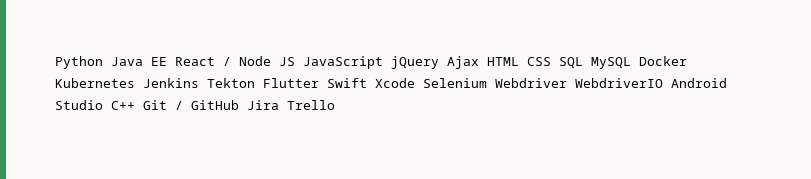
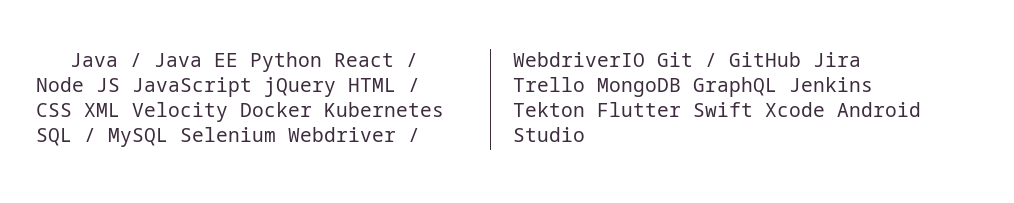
- Python Java EE React / Node JS JavaScript jQuery Ajax HTML CSS SQL MySQL Docker Kubernetes Jenkins Tekton Flutter Swift Xcode Selenium Webdriver WebdriverIO Android Studio C++ Git / GitHub Jira Trello
+ Java / Java EE Python React / Node JS JavaScript jQuery HTML / CSS XML Velocity Docker Kubernetes SQL / MySQL Selenium Webdriver / WebdriverIO Git / GitHub Jira Trello MongoDB GraphQL Jenkins Tekton Flutter Swift Xcode Android Studio

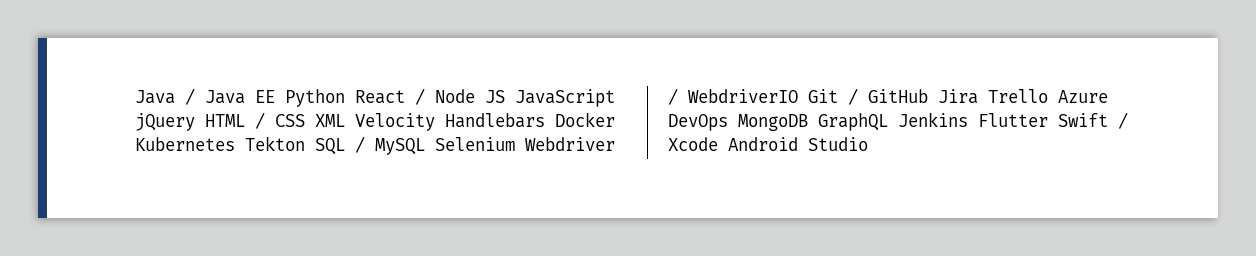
- Java / Java EE Python React / Node JS JavaScript jQuery HTML / CSS XML Velocity Docker Kubernetes SQL / MySQL Selenium Webdriver / WebdriverIO Git / GitHub Jira Trello MongoDB GraphQL Jenkins Tekton Flutter Swift Xcode Android Studio
+ Java / Java EE Python React / Node JS JavaScript jQuery HTML / CSS XML Velocity Handlebars Docker Kubernetes Tekton SQL / MySQL Selenium Webdriver / WebdriverIO Git / GitHub Jira Trello Azure DevOps MongoDB GraphQL Jenkins Flutter Swift / Xcode Android Studio

